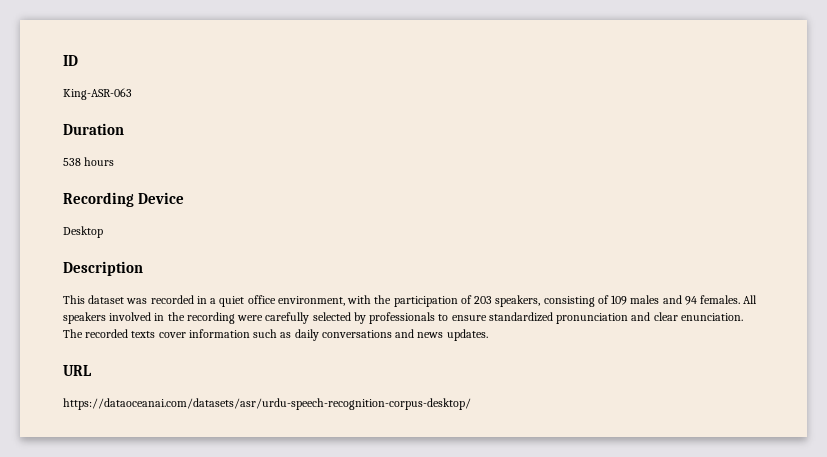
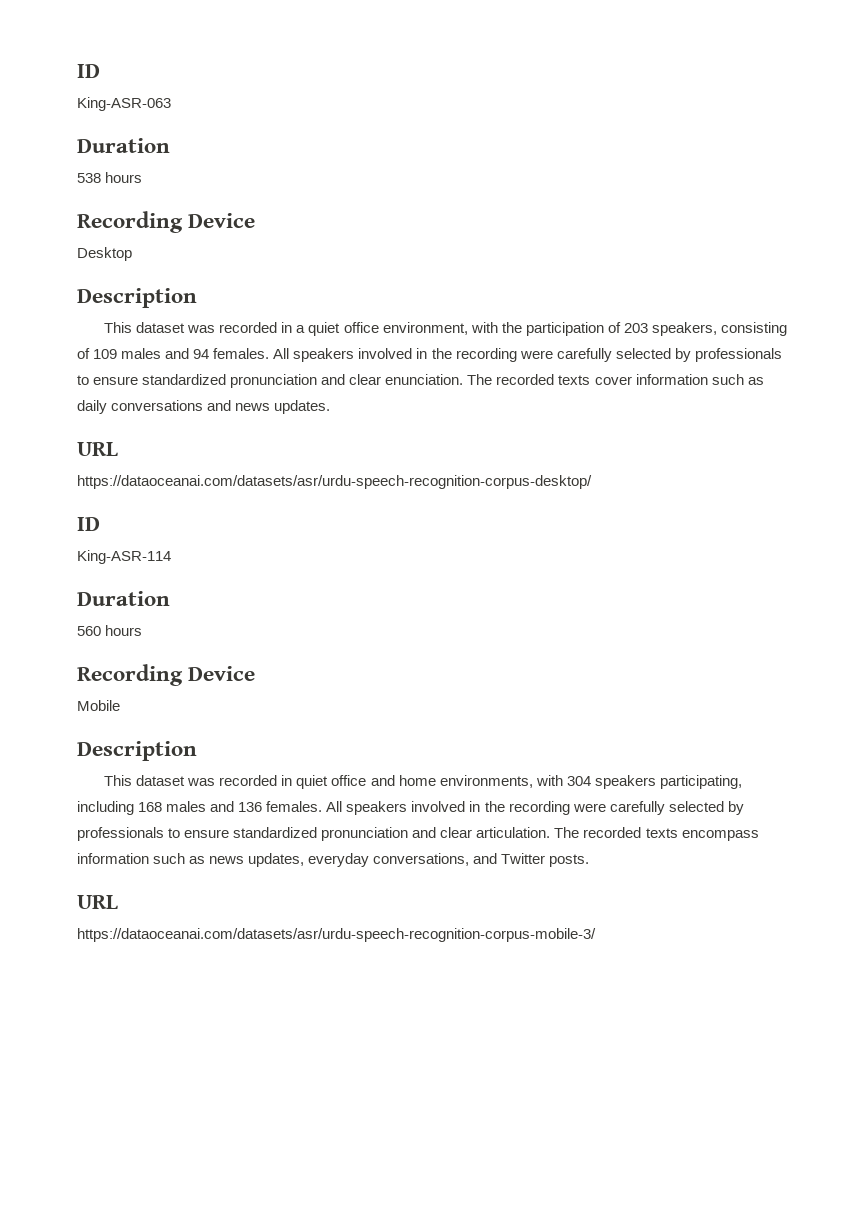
  https://dataoceanai.com/datasets/asr/urdu-speech-recognition-corpus-desktop/
+ ID
+ King-ASR-114
+ Duration
+ 560 hours
+ Recording Device
+ Mobile
+ Description
+ This dataset was recorded in quiet office and home environments, with 304 speakers participating, including 168 males and 136 females. All speakers involved in the recording were carefully selected by professionals to ensure standardized pronunciation and clear articulation. The recorded texts encompass information such as news updates, everyday conversations, and Twitter posts.
+ URL
+ https://dataoceanai.com/datasets/asr/urdu-speech-recognition-corpus-mobile-3/

